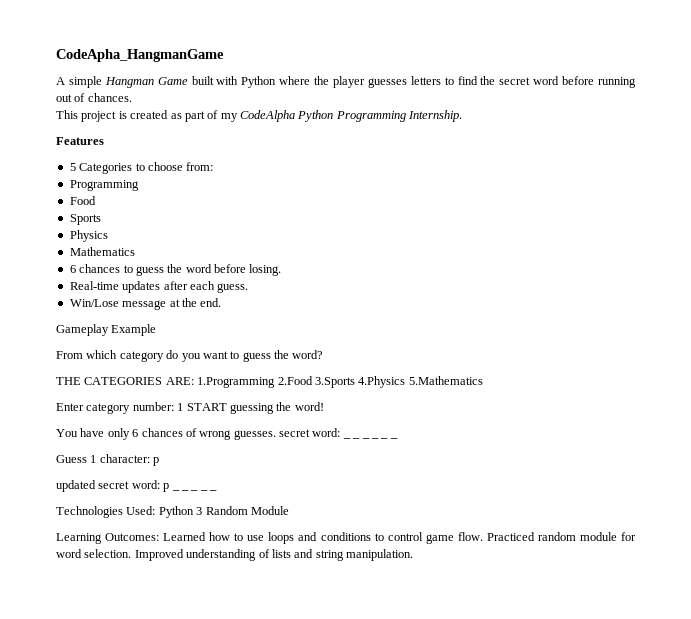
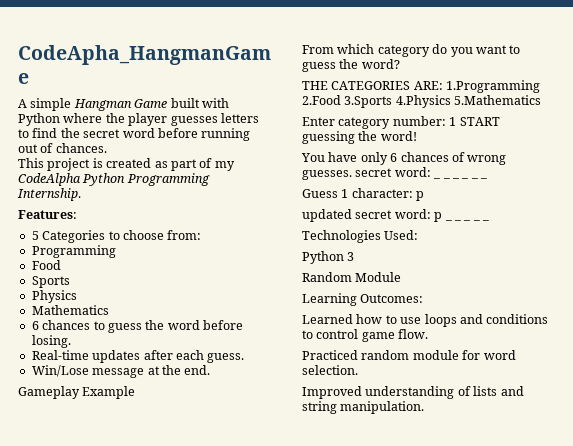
- Features
+ Features:
- Technologies Used: Python 3 Random Module
+ Technologies Used:
+ Python 3
+ Random Module
- Learning Outcomes: Learned how to use loops and conditions to control game flow. Practiced random module for word selection. Improved understanding of lists and string manipulation.
+ Learning Outcomes:
+ Learned how to use loops and conditions to control game flow.
+ Practiced random module for word selection.
+ Improved understanding of lists and string manipulation.

